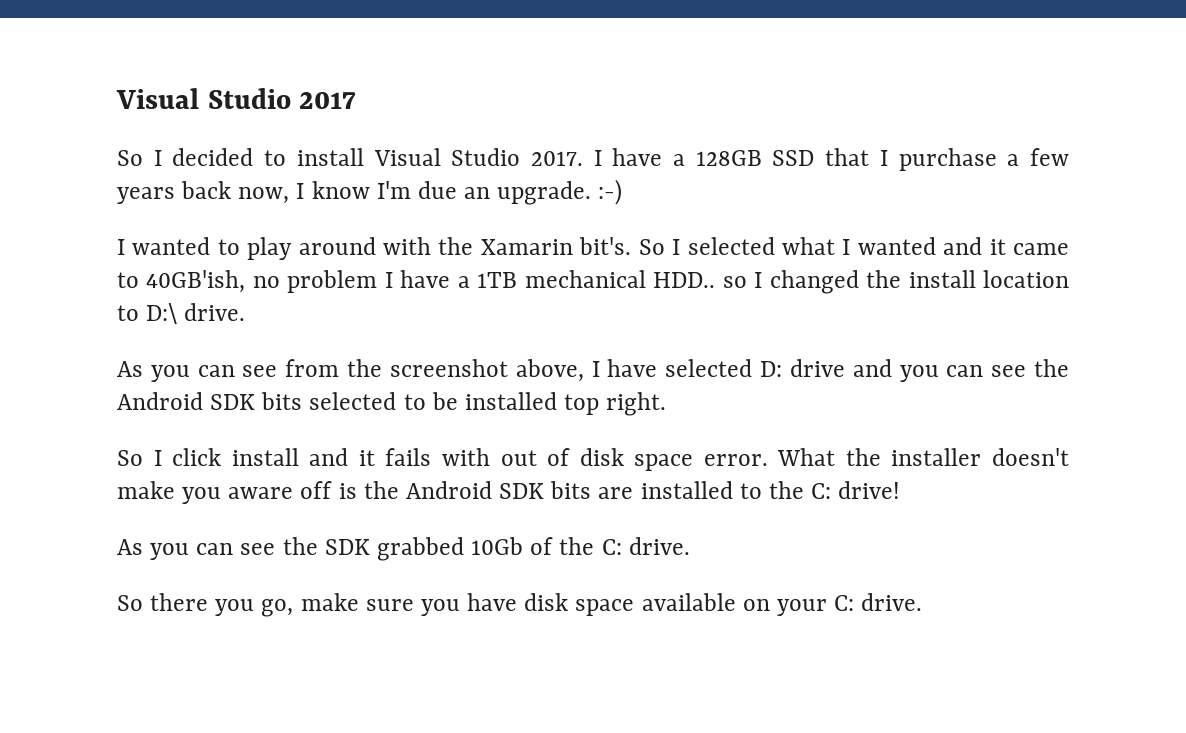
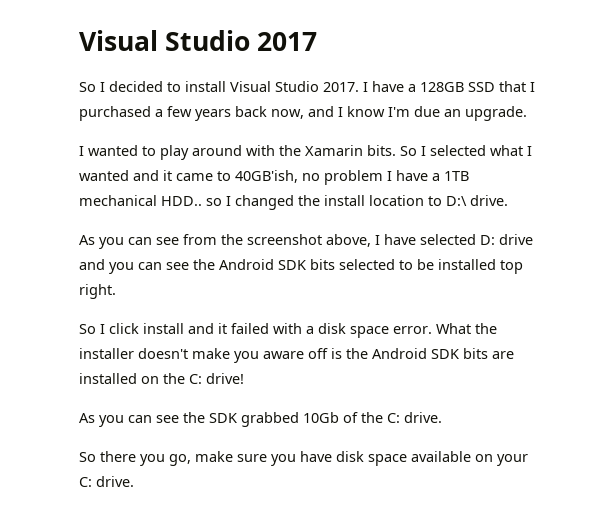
- I have a 128GB SSD that I purchase a few years back now, I know I'm due an upgrade. :-)
+ I have a 128GB SSD that I purchased a few years back now, and I know I'm due an upgrade.
- I wanted to play around with the Xamarin bit's.
+ I wanted to play around with the Xamarin bits.
- So I click install and it fails with out of disk space error.
+ So I click install and it failed with a disk space error.
- What the installer doesn't make you aware off is the Android SDK bits are installed to the C: drive!
+ What the installer doesn't make you aware off is the Android SDK bits are installed on the C: drive!

